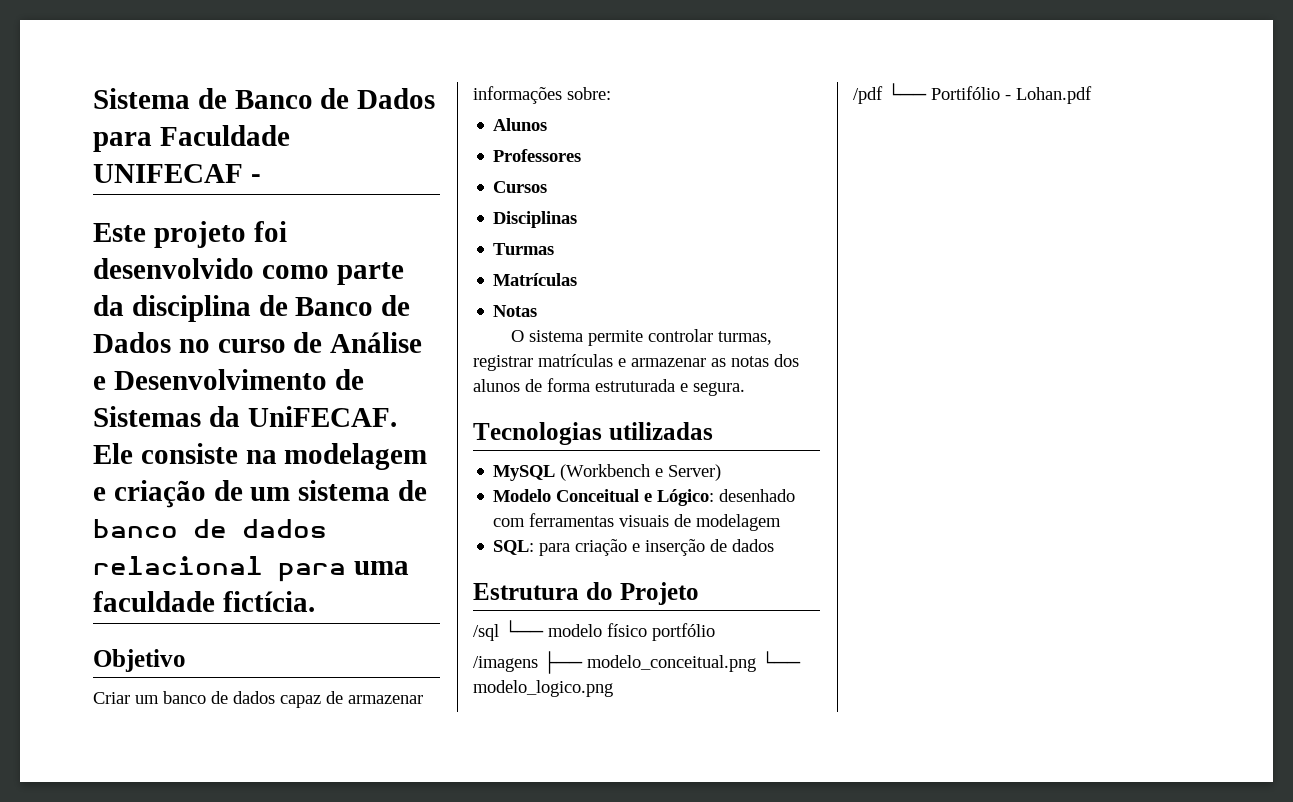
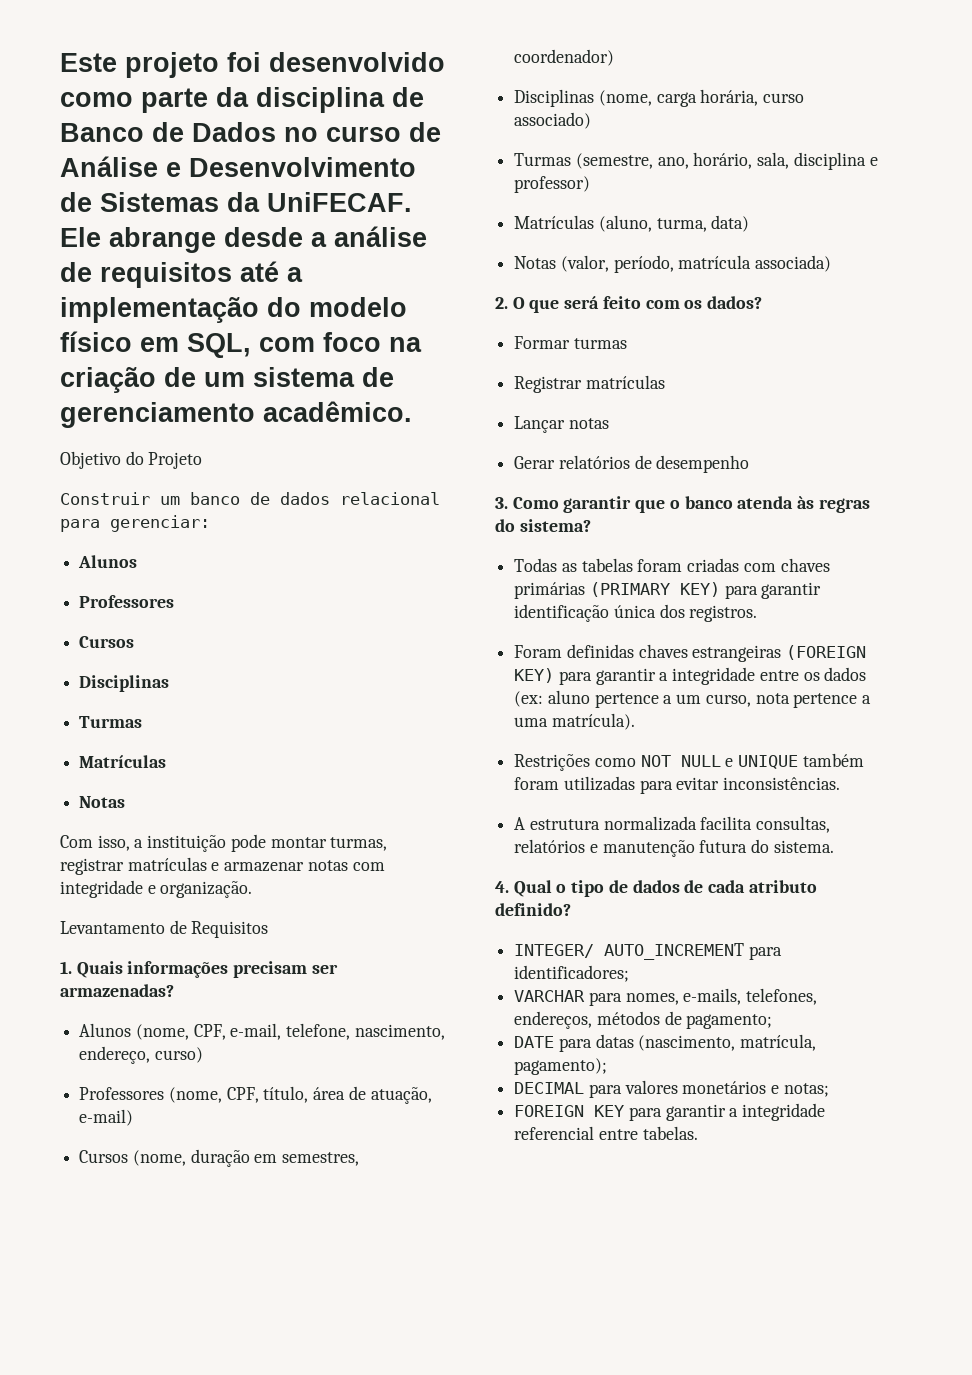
- Sistema de Banco de Dados para Faculdade UNIFECAF -
- Ele consiste na modelagem e criação de um sistema de banco de dados relacional para uma faculdade fictícia.
- Objetivo
- Criar um banco de dados capaz de armazenar informações sobre:
+ Ele abrange desde a análise de requisitos até a implementação do modelo físico em SQL, com foco na criação de um sistema de gerenciamento acadêmico.
+ Objetivo do Projeto
+ Construir um banco de dados relacional para gerenciar:
- O sistema permite controlar turmas, registrar matrículas e armazenar as notas dos alunos de forma estruturada e segura.
- Tecnologias utilizadas
- MySQL (Workbench e Server)
- Modelo Conceitual e Lógico: desenhado com ferramentas visuais de modelagem
- SQL: para criação e inserção de dados
- Estrutura do Projeto
- /sql └── modelo físico portfólio
- /imagens ├── modelo_conceitual.png └── modelo_logico.png
- /pdf └── Portifólio - Lohan.pdf
+ Com isso, a instituição pode montar turmas, registrar matrículas e armazenar notas com integridade e organização.
+ Levantamento de Requisitos
+ 1. Quais informações precisam ser armazenadas?
+ Alunos (nome, CPF, e-mail, telefone, nascimento, endereço, curso)
+ Professores (nome, CPF, título, área de atuação, e-mail)
+ Cursos (nome, duração em semestres, coordenador)
+ Disciplinas (nome, carga horária, curso associado)
+ Turmas (semestre, ano, horário, sala, disciplina e professor)
+ Matrículas (aluno, turma, data)
+ Notas (valor, período, matrícula associada)
+ 2. O que será feito com os dados?
+ Formar turmas
+ Registrar matrículas
+ Lançar notas
+ Gerar relatórios de desempenho
+ 3. Como garantir que o banco atenda às regras do sistema?
+ Todas as tabelas foram criadas com chaves primárias (PRIMARY KEY) para garantir identificação única dos registros.
+ Foram definidas chaves estrangeiras (FOREIGN KEY) para garantir a integridade entre os dados (ex: aluno pertence a um curso, nota pertence a uma matrícula).
+ Restrições como NOT NULL e UNIQUE também foram utilizadas para evitar inconsistências.
+ A estrutura normalizada facilita consultas, relatórios e manutenção futura do sistema.
+ 4. Qual o tipo de dados de cada atributo definido?
+ INTEGER/ AUTO_INCREMENT para identificadores;
+ VARCHAR para nomes, e-mails, telefones, endereços, métodos de pagamento;
+ DATE para datas (nascimento, matrícula, pagamento);
+ DECIMAL para valores monetários e notas;
+ FOREIGN KEY para garantir a integridade referencial entre tabelas.

